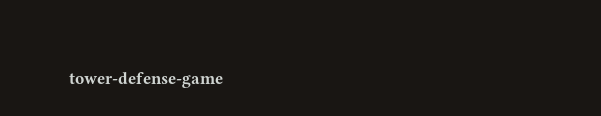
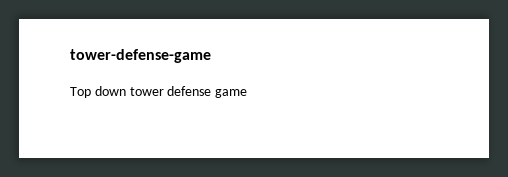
+ Top down tower defense game

